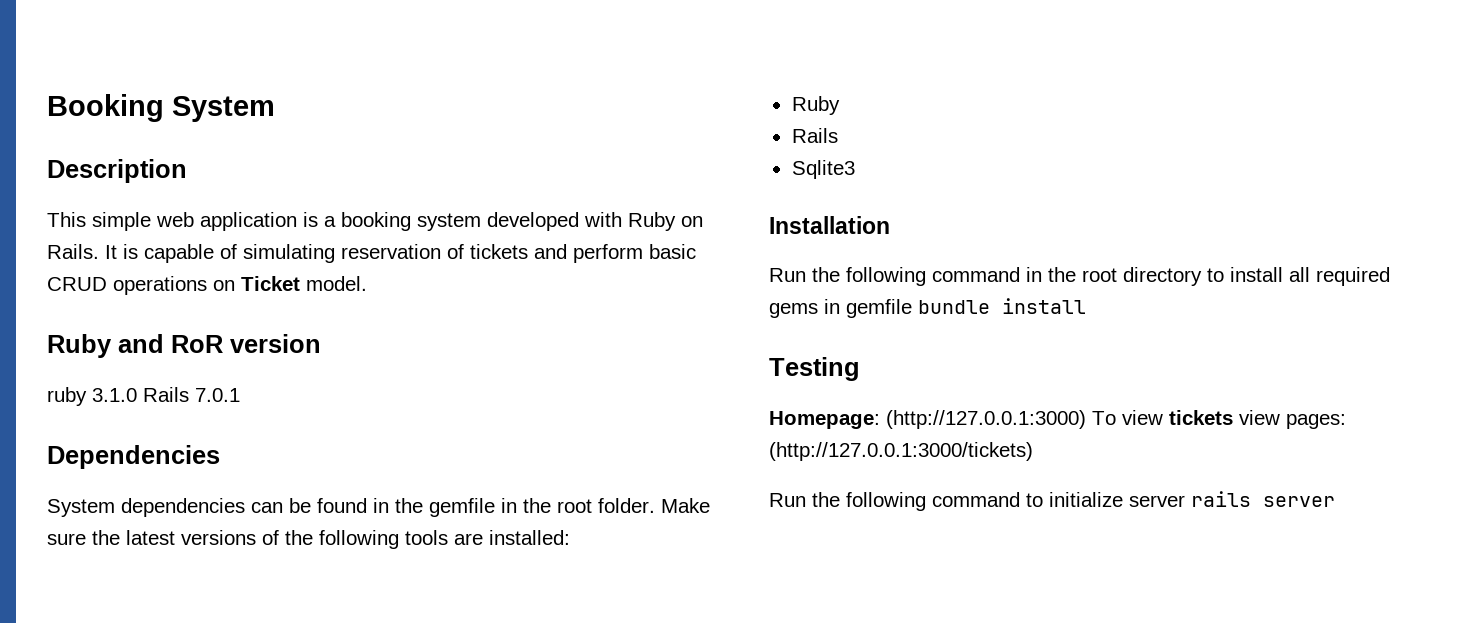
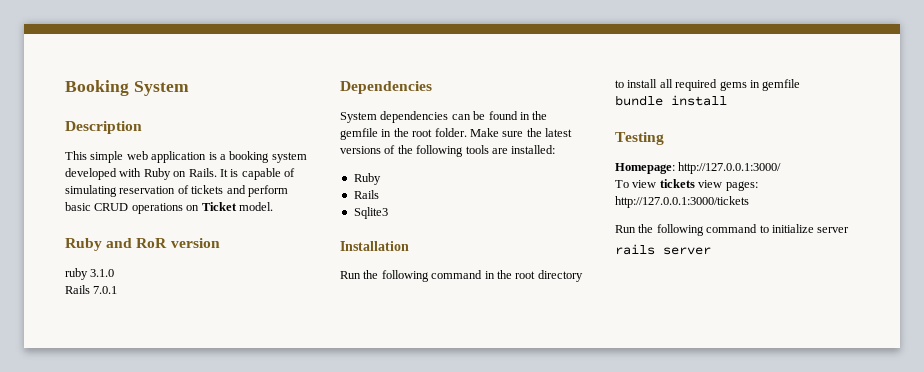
- ruby 3.1.0 Rails 7.0.1
+ ruby 3.1.0
+ Rails 7.0.1
- Run the following command in the root directory to install all required gems in gemfile bundle install
+ Run the following command in the root directory to install all required gems in gemfile
+ bundle install
- Homepage: (http://127.0.0.1:3000) To view tickets view pages: (http://127.0.0.1:3000/tickets)
+ Homepage: http://127.0.0.1:3000/
+ To view tickets view pages: http://127.0.0.1:3000/tickets
- Run the following command to initialize server rails server
+ Run the following command to initialize server
+ rails server

